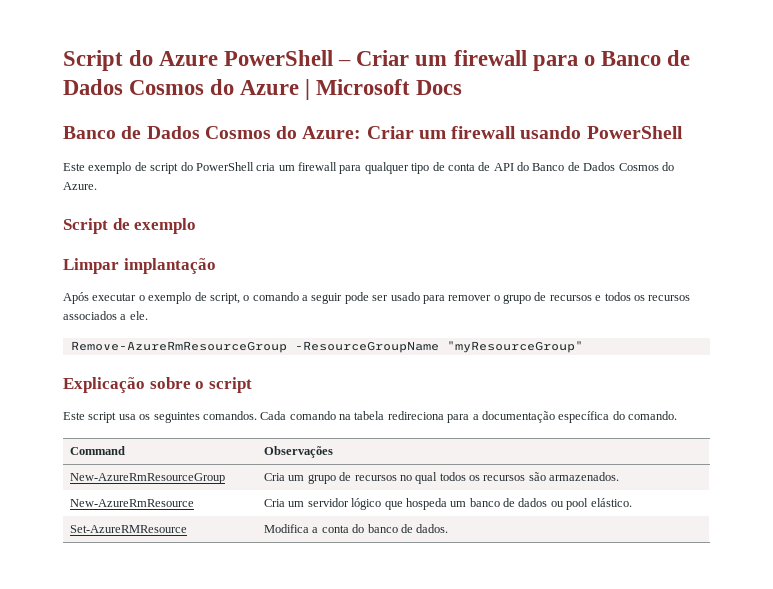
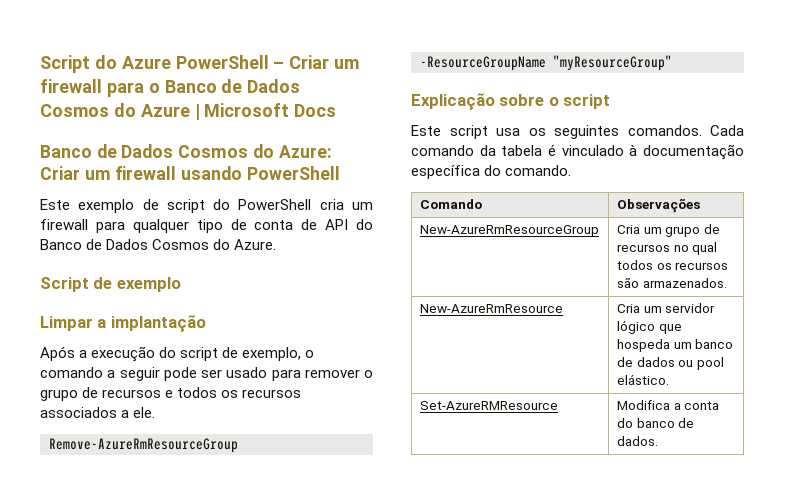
- Limpar implantação
+ Limpar a implantação
- Após executar o exemplo de script, o comando a seguir pode ser usado para remover o grupo de recursos e todos os recursos associados a ele.
+ Após a execução do script de exemplo, o comando a seguir pode ser usado para remover o grupo de recursos e todos os recursos associados a ele.
- Cada comando na tabela redireciona para a documentação específica do comando.
+ Cada comando da tabela é vinculado à documentação específica do comando.
- Command | Observações
+ Comando | Observações

